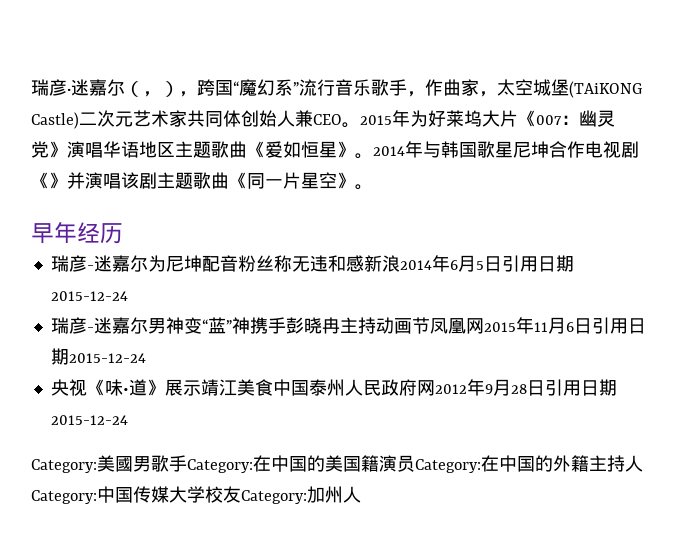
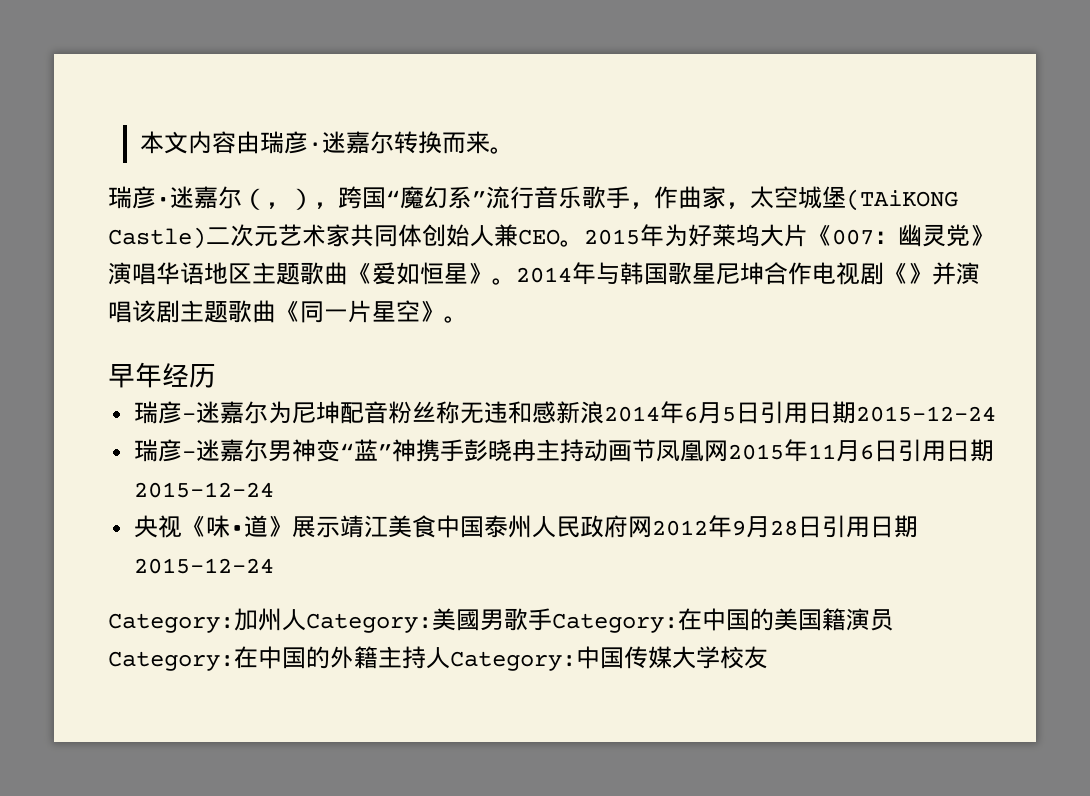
+ 本文内容由瑞彦·迷嘉尔转换而来。
- Category:美國男歌手Category:在中国的美国籍演员Category:在中国的外籍主持人Category:中国传媒大学校友Category:加州人
+ Category:加州人Category:美國男歌手Category:在中国的美国籍演员Category:在中国的外籍主持人Category:中国传媒大学校友

